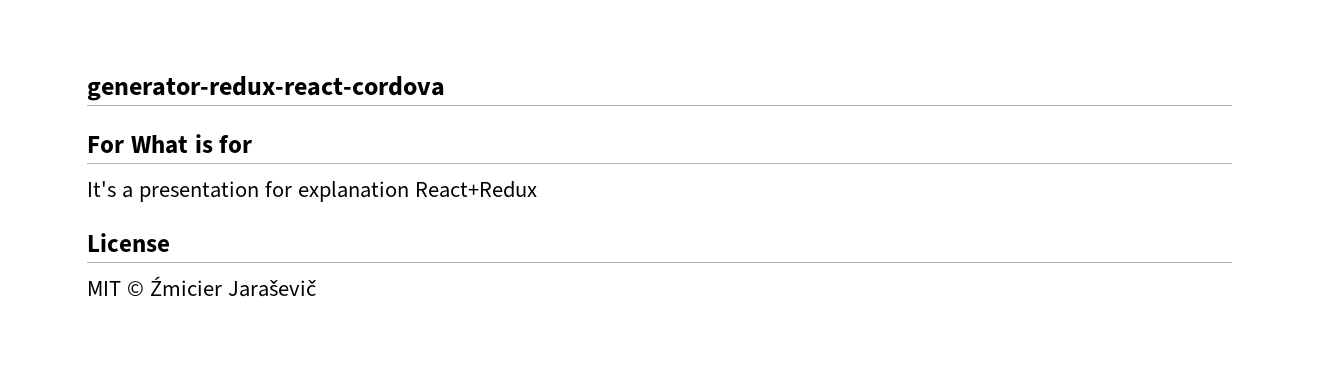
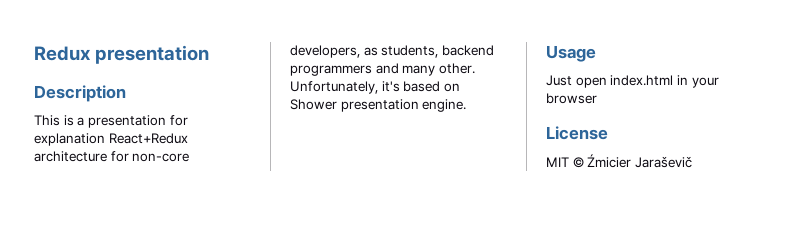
- generator-redux-react-cordova
- For What is for
- It's a presentation for explanation React+Redux
+ Redux presentation
+ Description
+ This is a presentation for explanation React+Redux architecture for non-core developers, as students, backend programmers and many other. Unfortunately, it's based on Shower presentation engine.
+ Usage
+ Just open index.html in your browser

